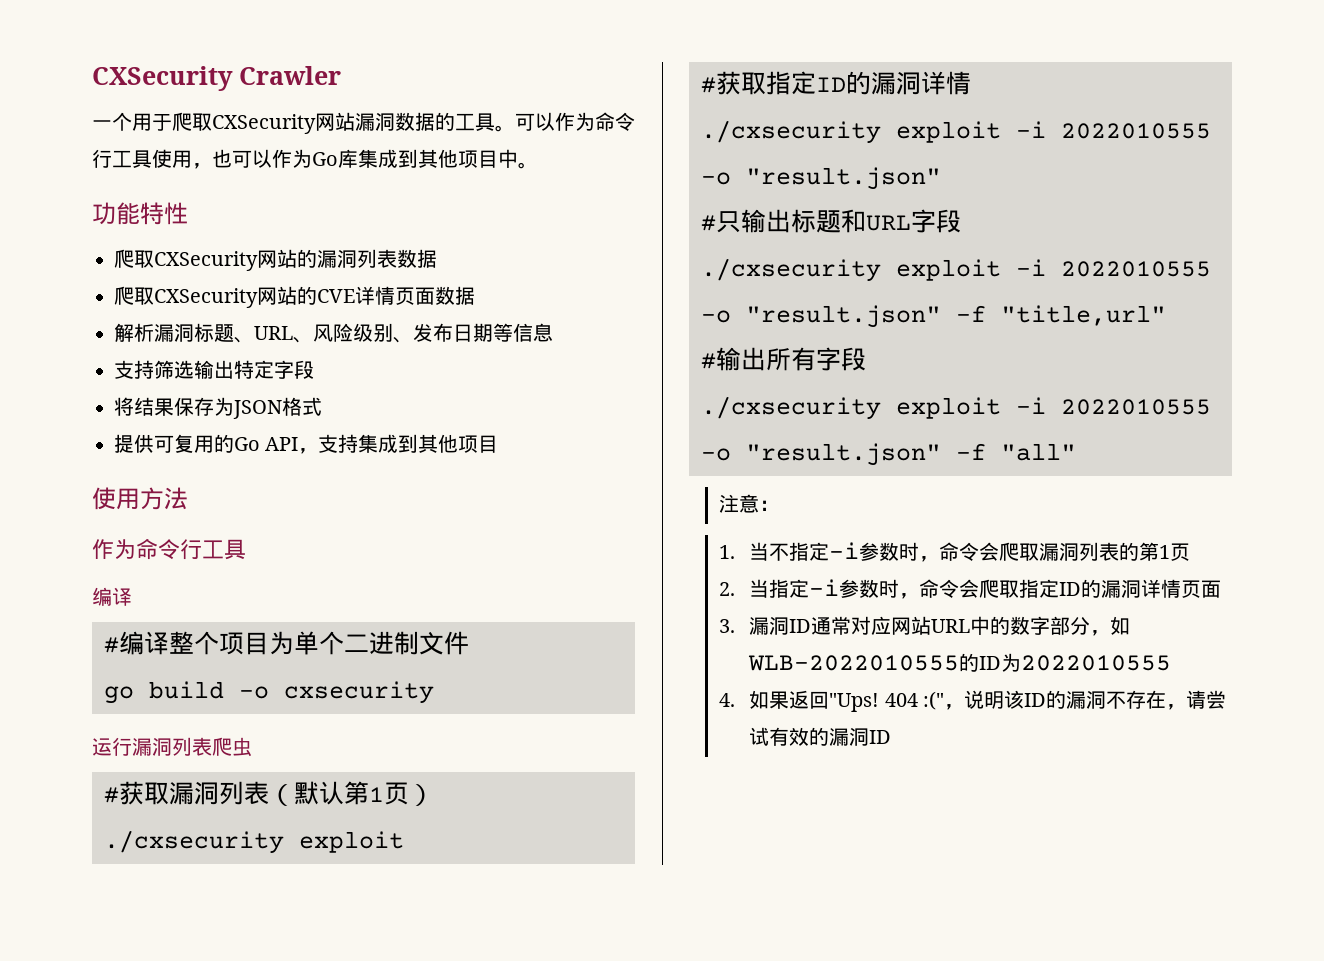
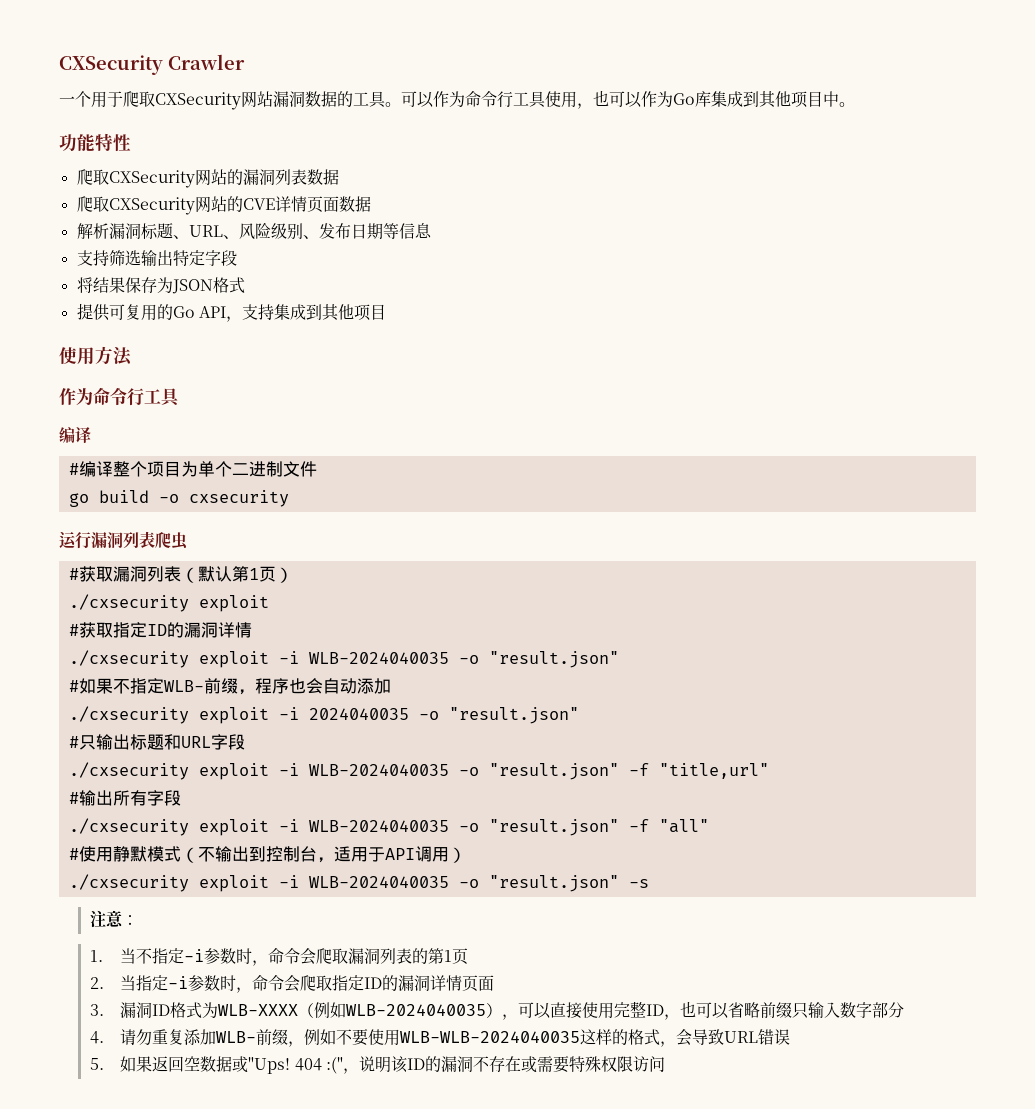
  #获取指定ID的漏洞详情
- ./cxsecurity exploit -i 2022010555 -o "result.json"
+ ./cxsecurity exploit -i WLB-2024040035 -o "result.json"
+ #如果不指定WLB-前缀，程序也会自动添加
+ ./cxsecurity exploit -i 2024040035 -o "result.json"
- ./cxsecurity exploit -i 2022010555 -o "result.json" -f "title,url"
+ ./cxsecurity exploit -i WLB-2024040035 -o "result.json" -f "title,url"
- ./cxsecurity exploit -i 2022010555 -o "result.json" -f "all"
+ ./cxsecurity exploit -i WLB-2024040035 -o "result.json" -f "all"
+ #使用静默模式（不输出到控制台，适用于API调用）
+ ./cxsecurity exploit -i WLB-2024040035 -o "result.json" -s
- 3.漏洞ID通常对应网站URL中的数字部分，如WLB-2022010555的ID为2022010555
- 4.如果返回"Ups!
+ 3.漏洞ID格式为WLB-XXXX（例如WLB-2024040035），可以直接使用完整ID，也可以省略前缀只输入数字部分
+ 4.请勿重复添加WLB-前缀，例如不要使用WLB-WLB-2024040035这样的格式，会导致URL错误
+ 5.如果返回空数据或"Ups!
- 404 :("，说明该ID的漏洞不存在，请尝试有效的漏洞ID
+ 404 :("，说明该ID的漏洞不存在或需要特殊权限访问

